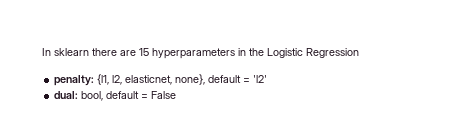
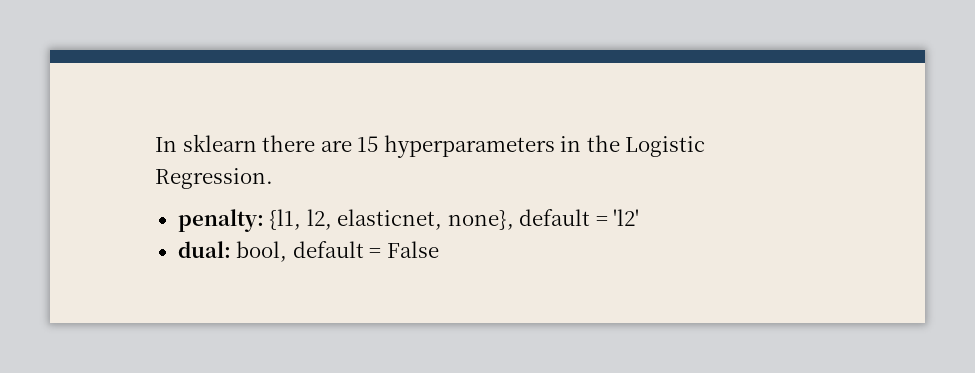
- In sklearn there are 15 hyperparameters in the Logistic Regression
+ In sklearn there are 15 hyperparameters in the Logistic Regression.

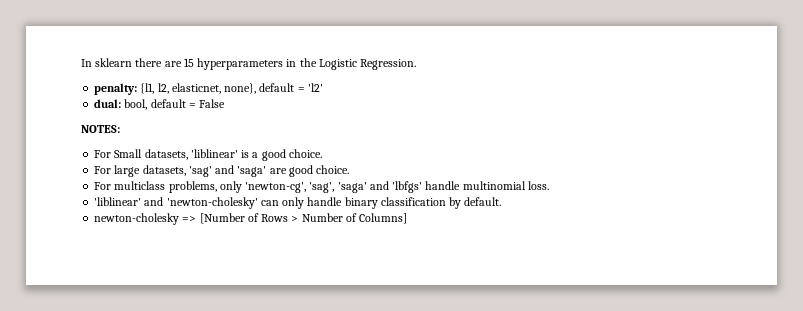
+ NOTES:
+ For Small datasets, 'liblinear' is a good choice.
+ For large datasets, 'sag' and 'saga' are good choice.
+ For multiclass problems, only 'newton-cg', 'sag', 'saga' and 'lbfgs' handle multinomial loss.
+ 'liblinear' and 'newton-cholesky' can only handle binary classification by default.
+ newton-cholesky => [Number of Rows > Number of Columns]

